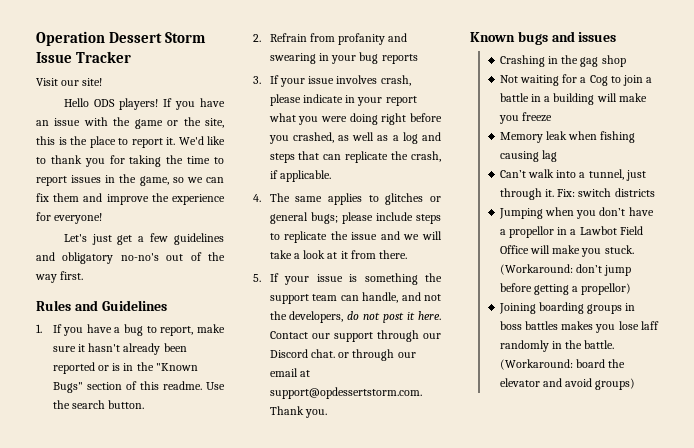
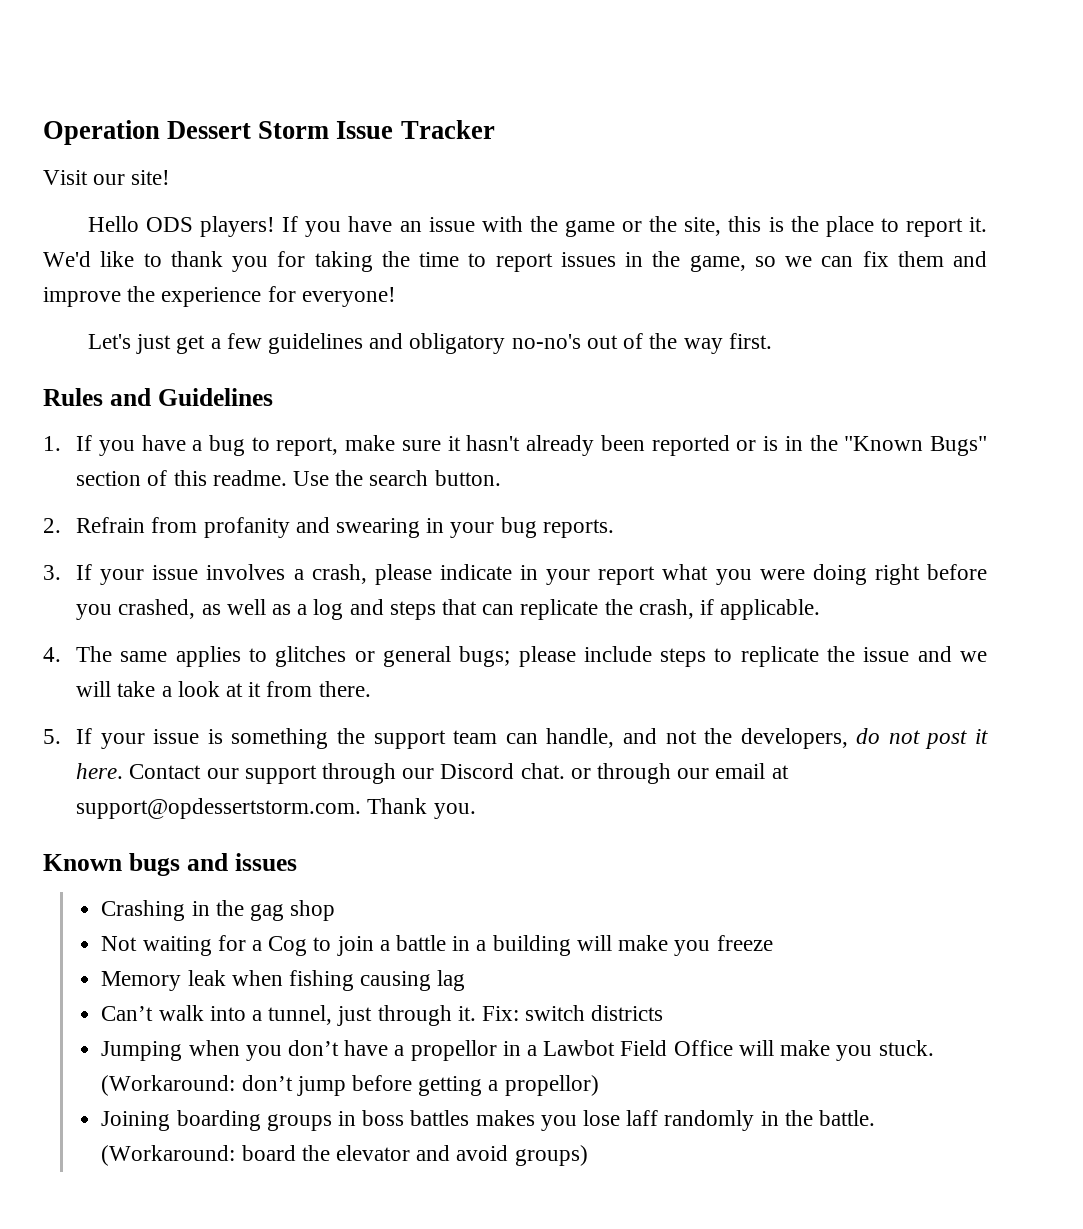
- 2. Refrain from profanity and swearing in your bug reports
+ 2. Refrain from profanity and swearing in your bug reports.
- 3. If your issue involves crash, please indicate in your report what you were doing right before you crashed, as well as a log and steps that can replicate the crash, if applicable.
+ 3. If your issue involves a crash, please indicate in your report what you were doing right before you crashed, as well as a log and steps that can replicate the crash, if applicable.

